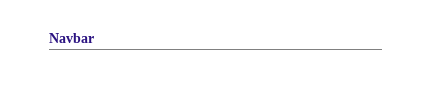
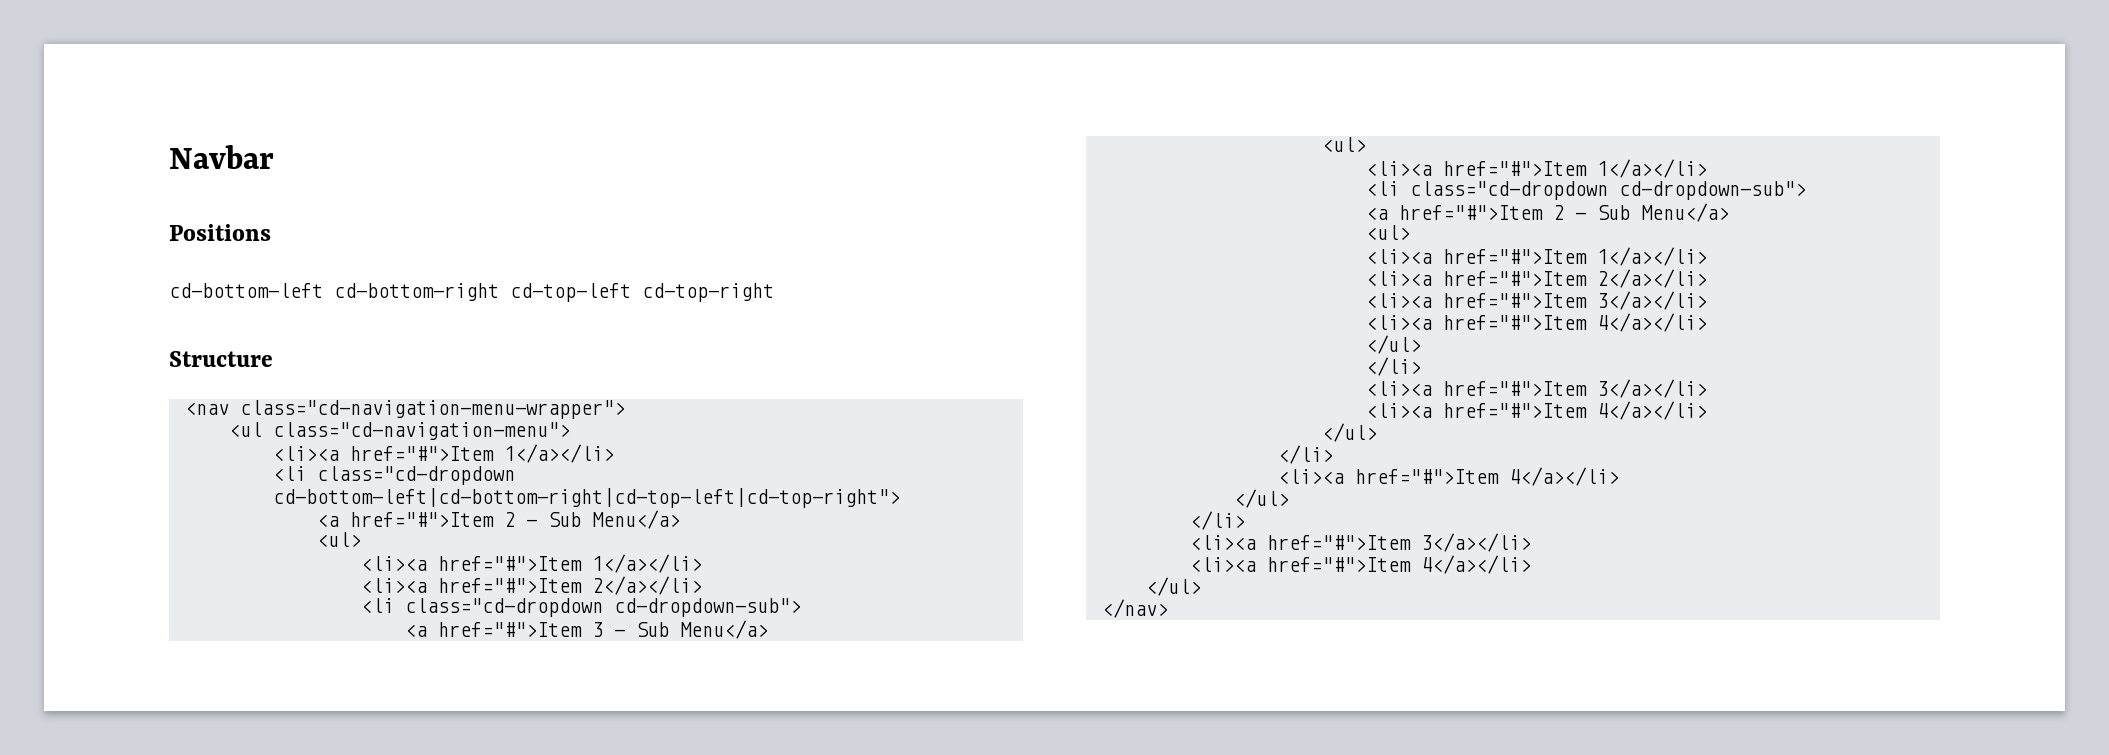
+ Positions
+ cd-bottom-left cd-bottom-right cd-top-left cd-top-right
+ Structure
+ <nav class="cd-navigation-menu-wrapper">
+ <ul class="cd-navigation-menu">
+ <li><a href="#">Item 1</a></li>
+ <li class="cd-dropdown cd-bottom-left|cd-bottom-right|cd-top-left|cd-top-right">
+ <a href="#">Item 2 - Sub Menu</a>
+ <ul>
+ <li><a href="#">Item 1</a></li>
+ <li><a href="#">Item 2</a></li>
+ <li class="cd-dropdown cd-dropdown-sub">
+ <a href="#">Item 3 - Sub Menu</a>
+ <ul>
+ <li><a href="#">Item 1</a></li>
+ <li class="cd-dropdown cd-dropdown-sub">
+ <a href="#">Item 2 - Sub Menu</a>
+ <ul>
+ <li><a href="#">Item 1</a></li>
+ <li><a href="#">Item 2</a></li>
+ <li><a href="#">Item 3</a></li>
+ <li><a href="#">Item 4</a></li>
+ </ul>
+ </li>
+ <li><a href="#">Item 3</a></li>
+ <li><a href="#">Item 4</a></li>
+ </ul>
+ </li>
+ <li><a href="#">Item 4</a></li>
+ </ul>
+ </li>
+ <li><a href="#">Item 3</a></li>
+ <li><a href="#">Item 4</a></li>
+ </ul>
+ </nav>

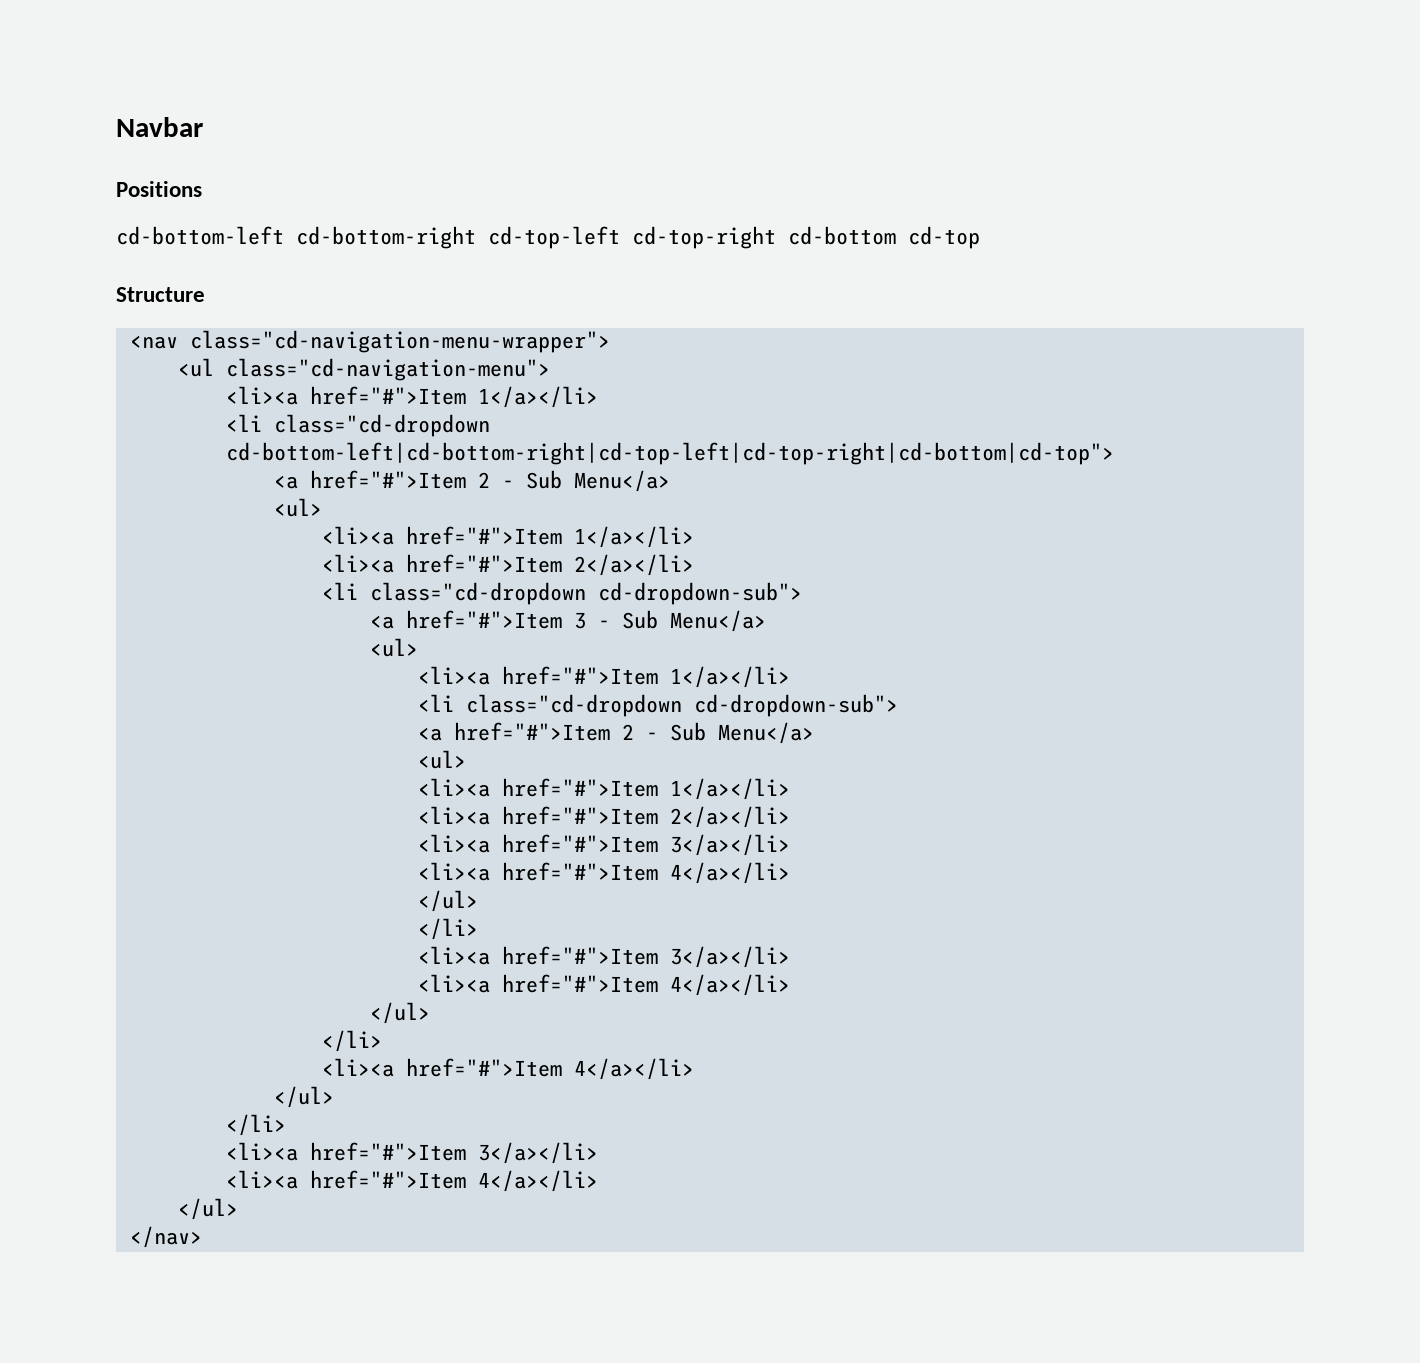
- cd-bottom-left cd-bottom-right cd-top-left cd-top-right
+ cd-bottom-left cd-bottom-right cd-top-left cd-top-right cd-bottom cd-top
- <li class="cd-dropdown cd-bottom-left|cd-bottom-right|cd-top-left|cd-top-right">
+ <li class="cd-dropdown cd-bottom-left|cd-bottom-right|cd-top-left|cd-top-right|cd-bottom|cd-top">

